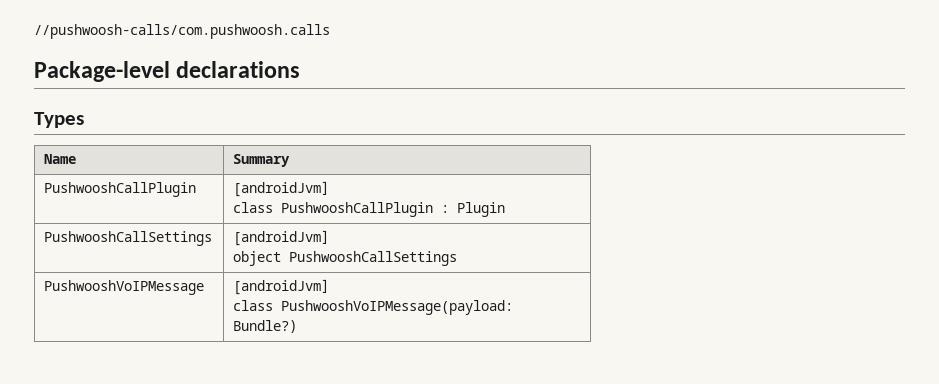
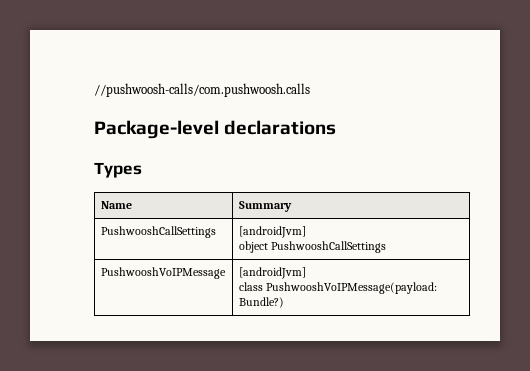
- PushwooshCallPlugin | [androidJvm]
- class PushwooshCallPlugin : Plugin

